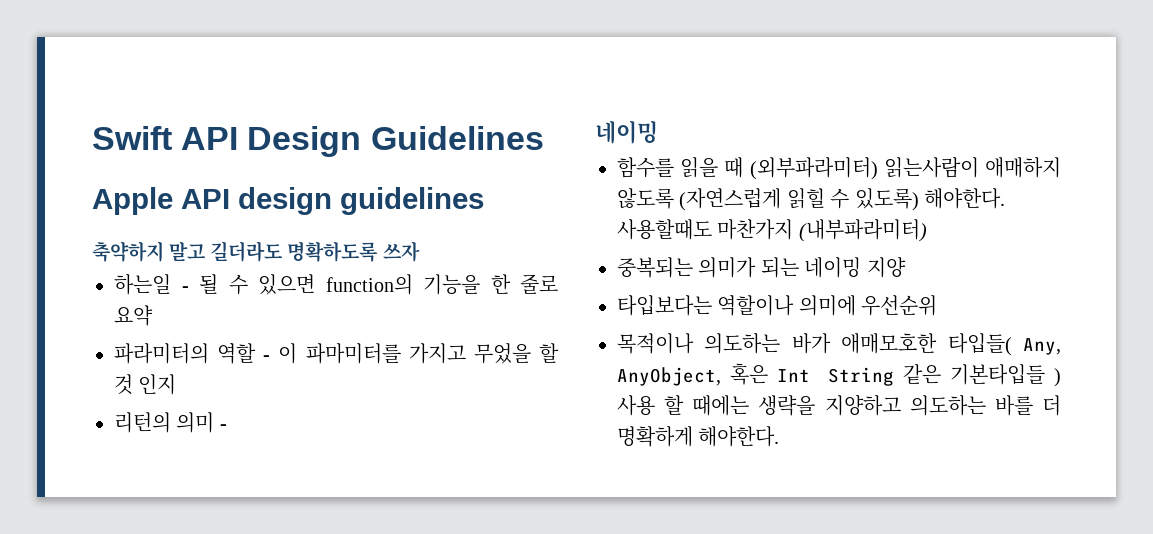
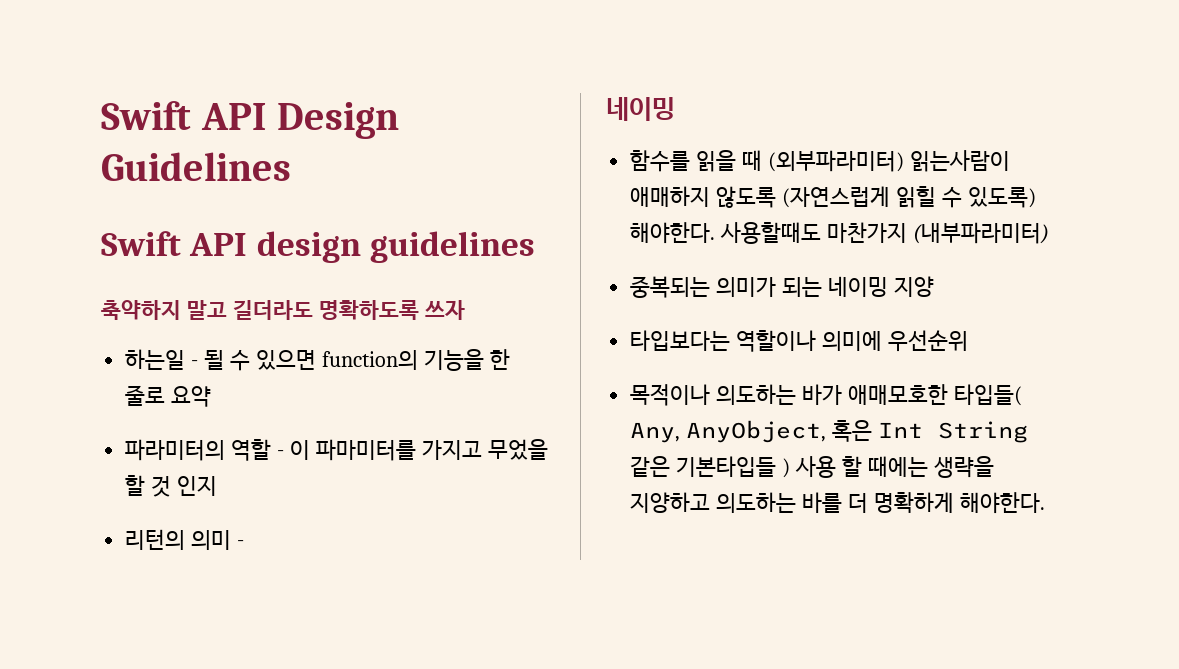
- Apple API design guidelines
+ Swift API design guidelines

